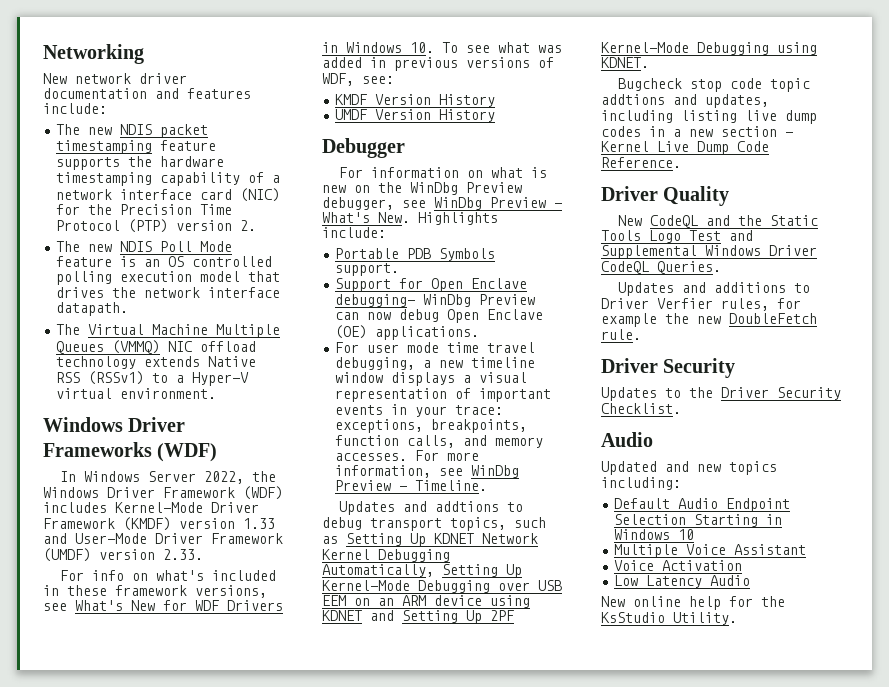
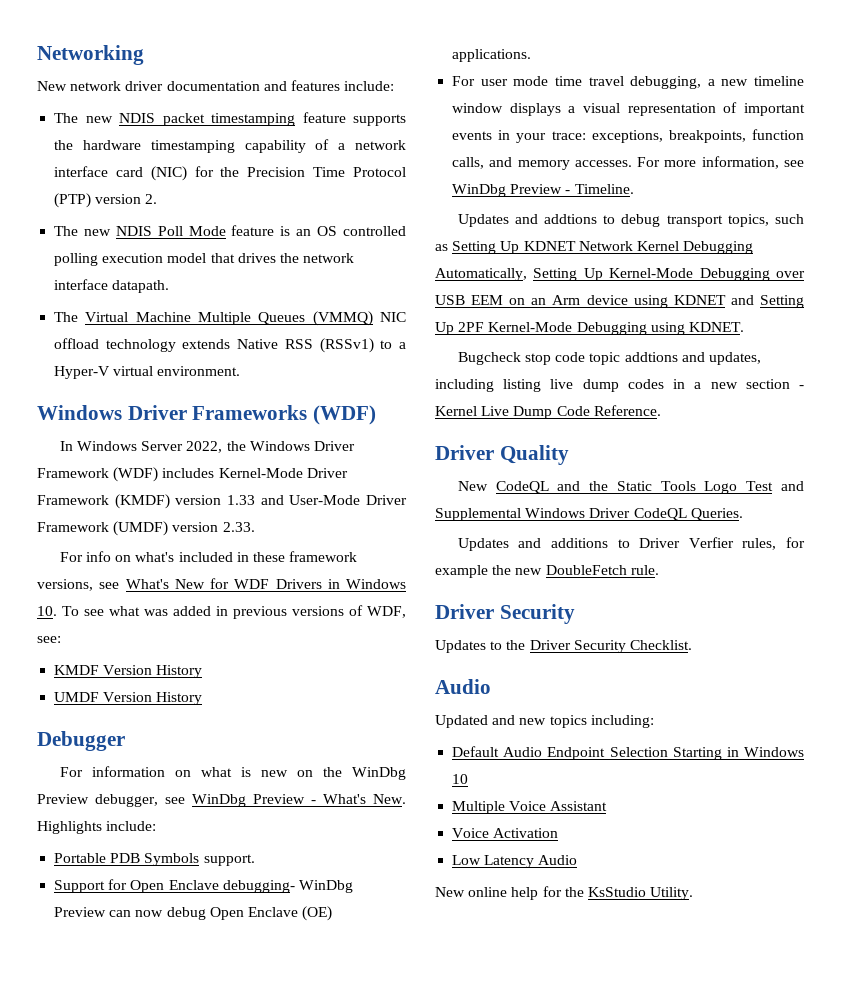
- Updates and addtions to debug transport topics, such as Setting Up KDNET Network Kernel Debugging Automatically, Setting Up Kernel-Mode Debugging over USB EEM on an ARM device using KDNET and Setting Up 2PF Kernel-Mode Debugging using KDNET.
+ Updates and addtions to debug transport topics, such as Setting Up KDNET Network Kernel Debugging Automatically, Setting Up Kernel-Mode Debugging over USB EEM on an Arm device using KDNET and Setting Up 2PF Kernel-Mode Debugging using KDNET.

